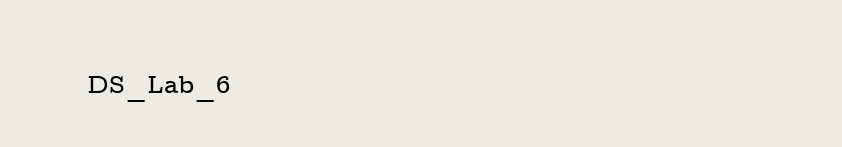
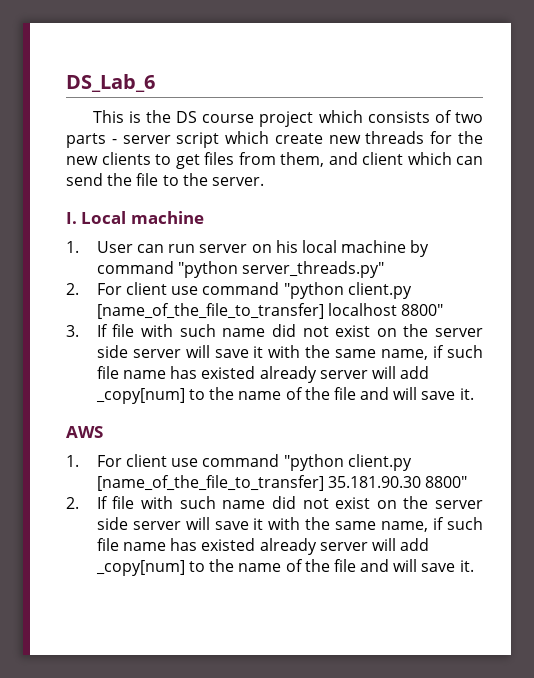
+ This is the DS course project which consists of two parts - server script which create new threads for the new clients to get files from them, and client which can send the file to the server.
+ I. Local machine
+ 1. User can run server on his local machine by command "python server_threads.py"
+ 2. For client use command "python client.py [name_of_the_file_to_transfer] localhost 8800"
+ 3. If file with such name did not exist on the server side server will save it with the same name, if such file name has existed already server will add _copy[num] to the name of the file and will save it.
+ AWS
+ 1. For client use command "python client.py [name_of_the_file_to_transfer] 35.181.90.30 8800"
+ 2. If file with such name did not exist on the server side server will save it with the same name, if such file name has existed already server will add _copy[num] to the name of the file and will save it.

